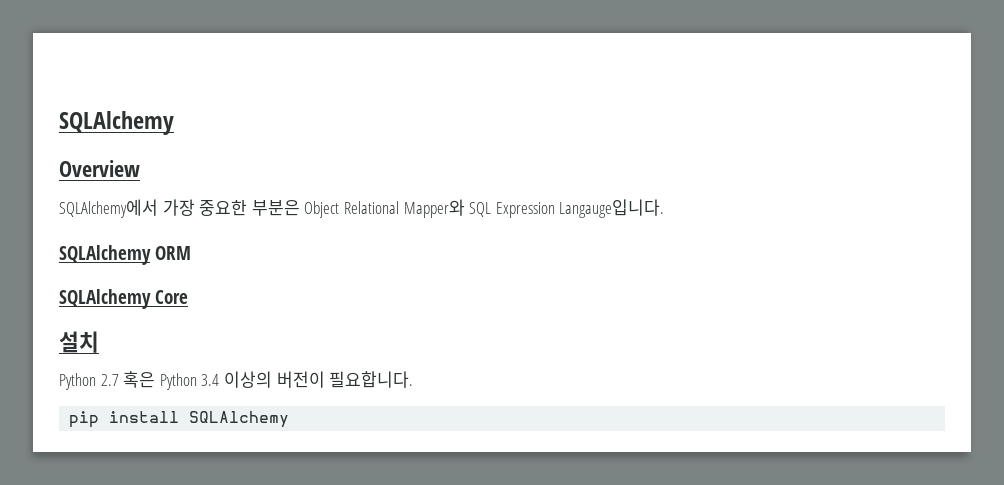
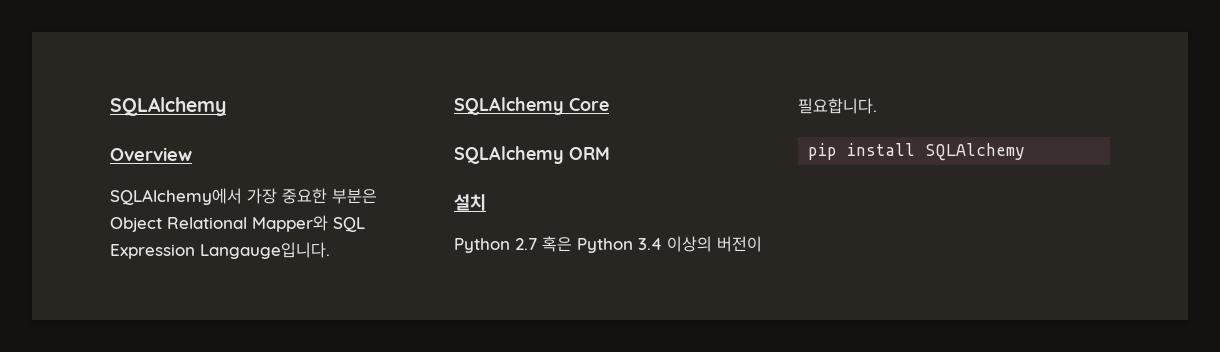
+ SQLAlchemy Core
  SQLAlchemy ORM
- SQLAlchemy Core

